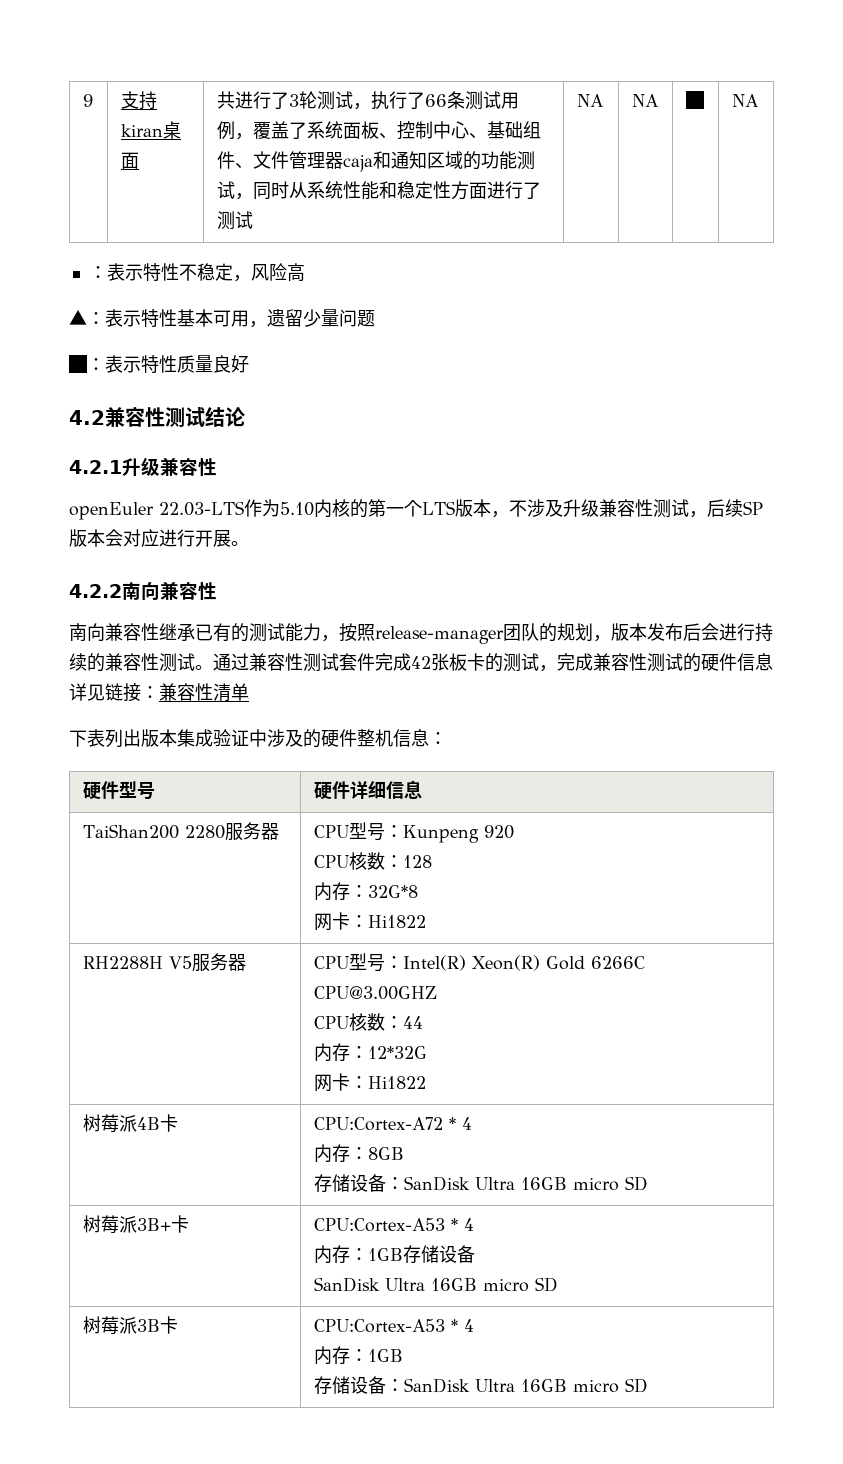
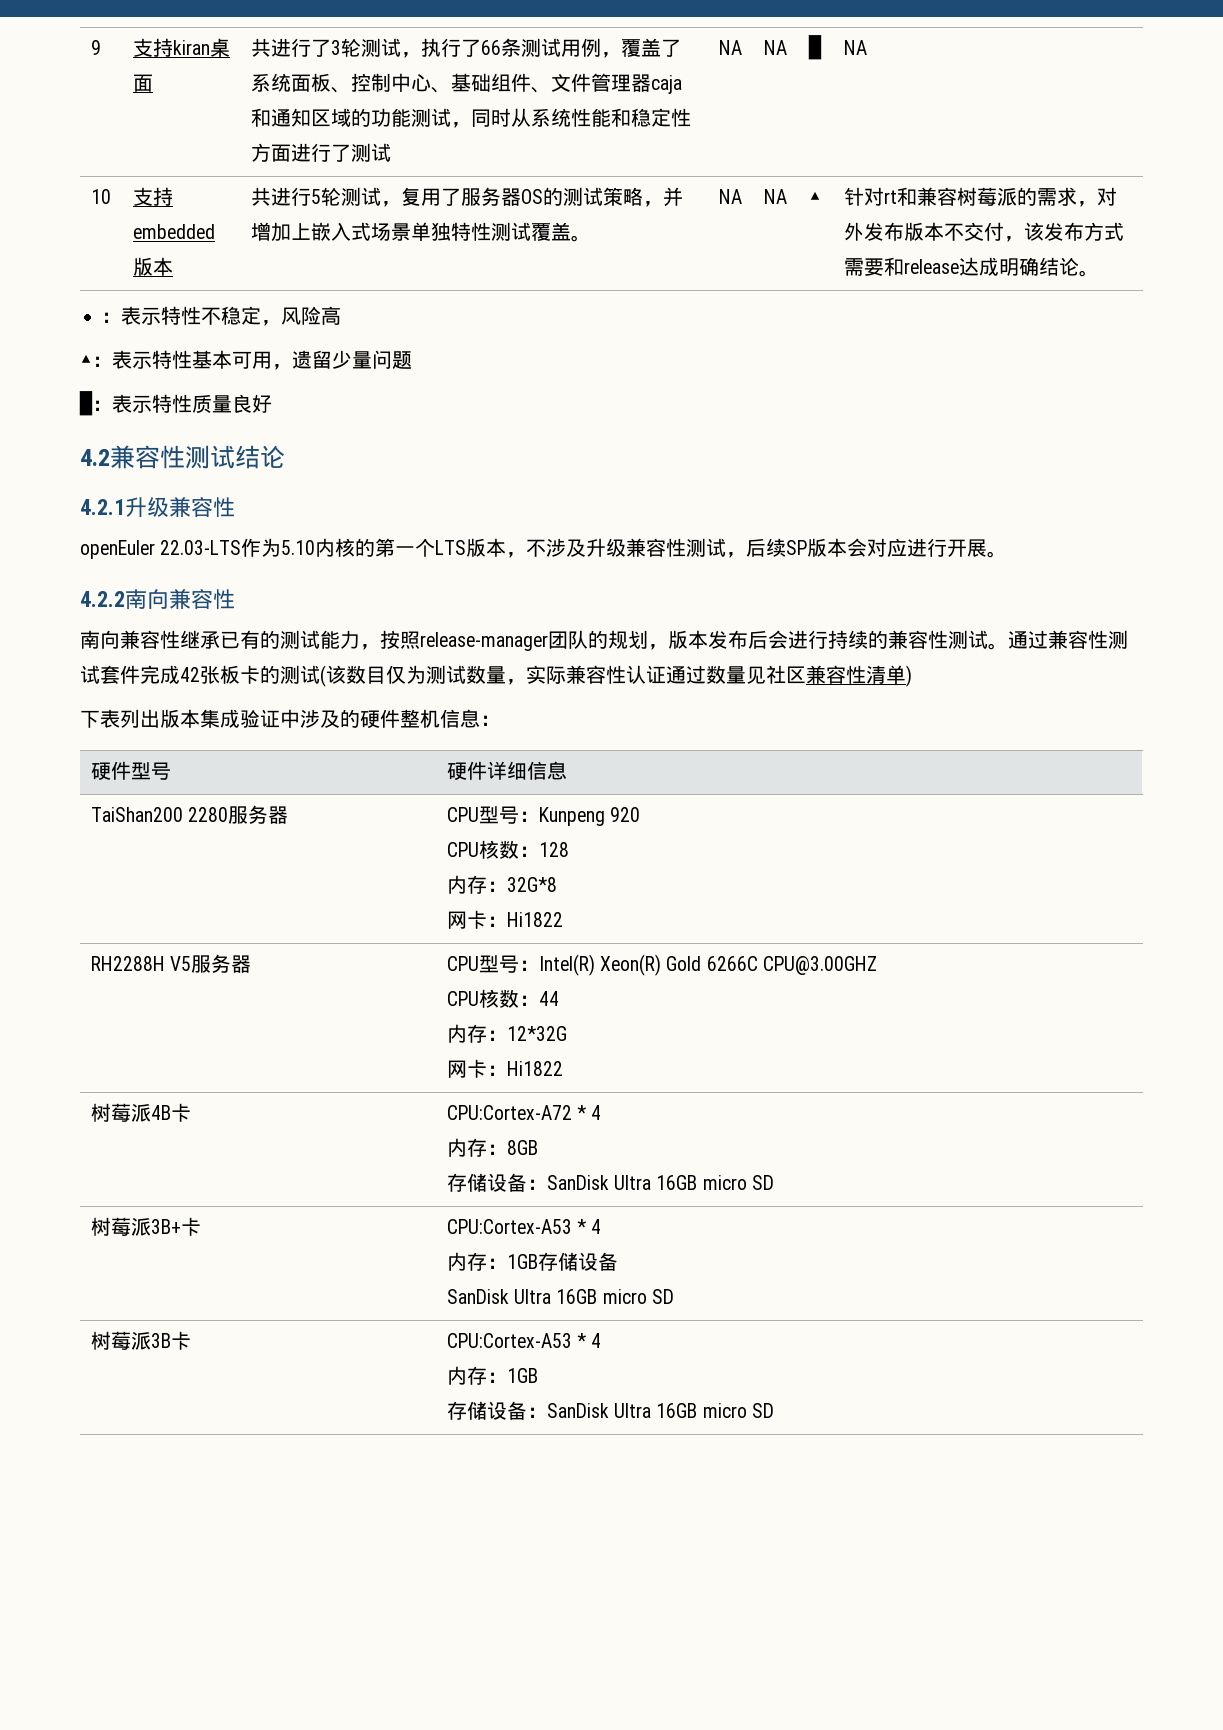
+ 10 | 支持embedded版本 | 共进行5轮测试，复用了服务器OS的测试策略，并增加上嵌入式场景单独特性测试覆盖。 | NA | NA | ▲ | 针对rt和兼容树莓派的需求，对外发布版本不交付，该发布方式需要和release达成明确结论。
- 通过兼容性测试套件完成42张板卡的测试，完成兼容性测试的硬件信息详见链接：兼容性清单
+ 通过兼容性测试套件完成42张板卡的测试(该数目仅为测试数量，实际兼容性认证通过数量见社区兼容性清单)

